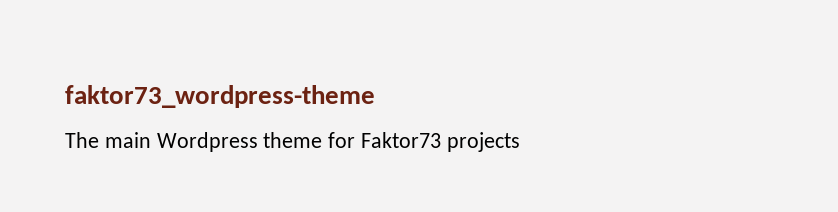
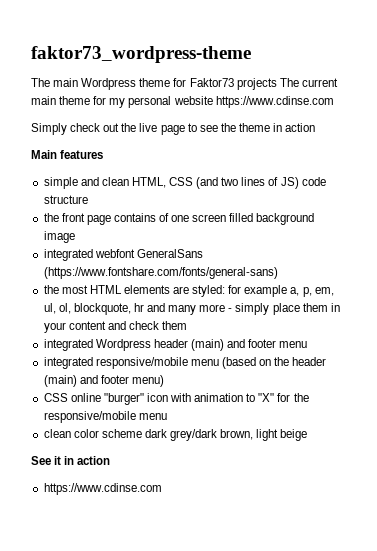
- The main Wordpress theme for Faktor73 projects
+ The main Wordpress theme for Faktor73 projects The current main theme for my personal website https://www.cdinse.com
+ Simply check out the live page to see the theme in action
+ Main features
+ simple and clean HTML, CSS (and two lines of JS) code structure
+ the front page contains of one screen filled background image
+ integrated webfont GeneralSans (https://www.fontshare.com/fonts/general-sans)
+ the most HTML elements are styled: for example a, p, em, ul, ol, blockquote, hr and many more - simply place them in your content and check them
+ integrated Wordpress header (main) and footer menu
+ integrated responsive/mobile menu (based on the header (main) and footer menu)
+ CSS online "burger" icon with animation to "X" for the responsive/mobile menu
+ clean color scheme dark grey/dark brown, light beige
+ See it in action
+ https://www.cdinse.com

